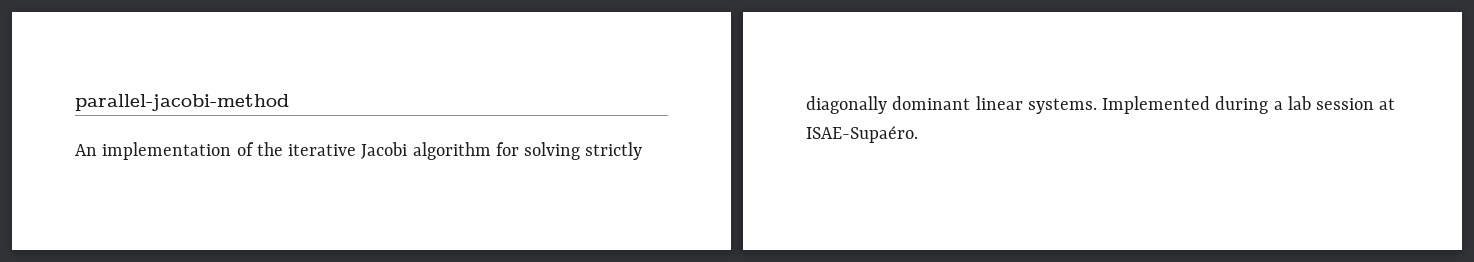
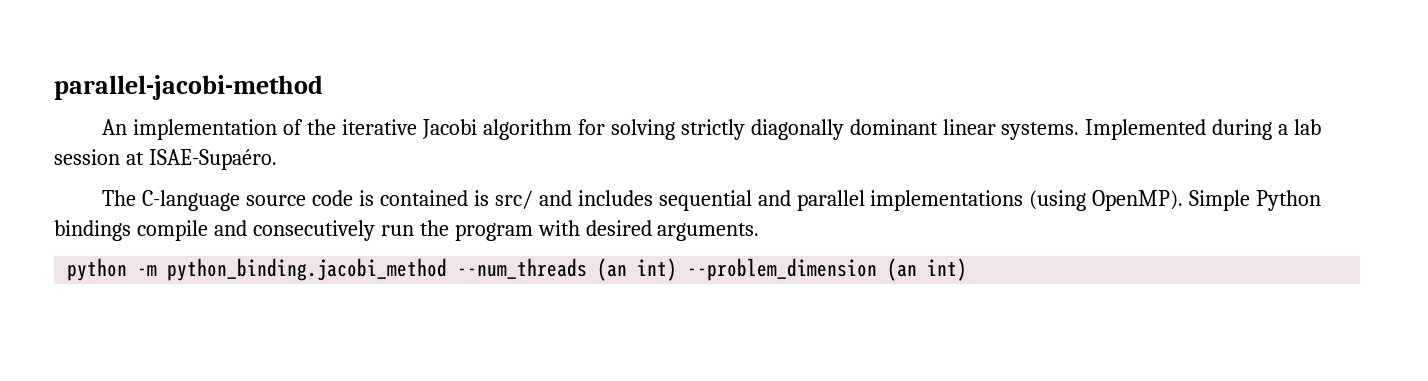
+ The C-language source code is contained is src/ and includes sequential and parallel implementations (using OpenMP). Simple Python bindings compile and consecutively run the program with desired arguments.
+ python -m python_binding.jacobi_method --num_threads (an int) --problem_dimension (an int)

